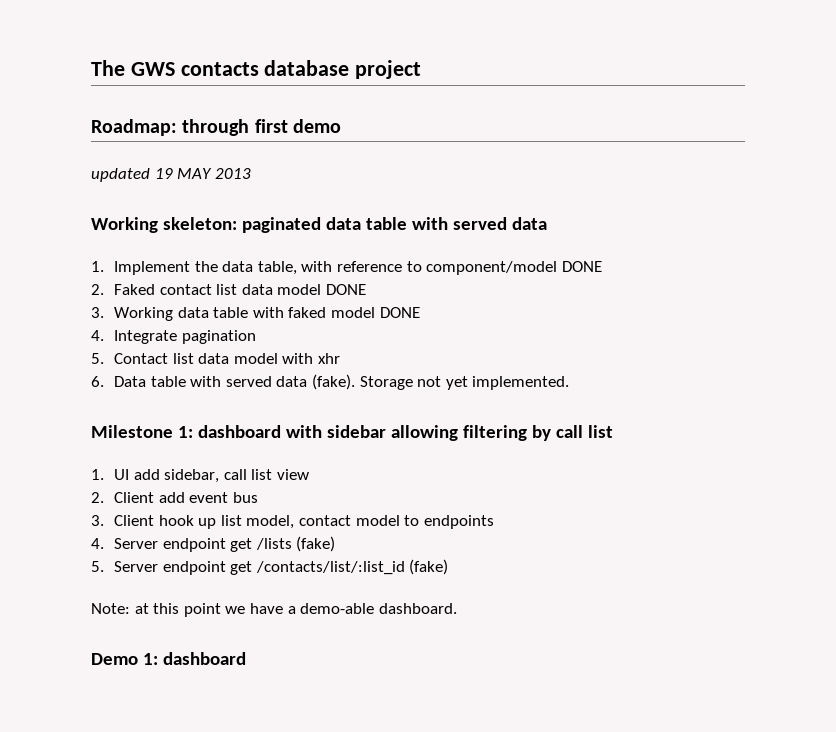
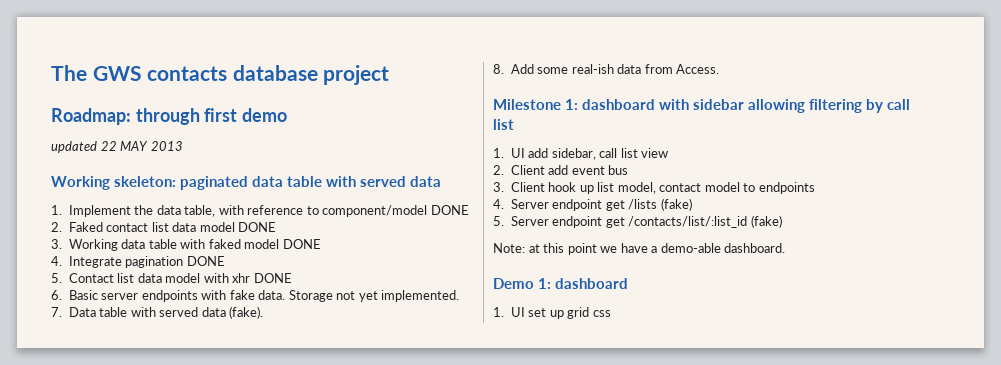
- updated 19 MAY 2013
+ updated 22 MAY 2013
- 4. Integrate pagination
+ 4. Integrate pagination DONE
- 5. Contact list data model with xhr
- 6. Data table with served data (fake). Storage not yet implemented.
+ 5. Contact list data model with xhr DONE
+ 6. Basic server endpoints with fake data. Storage not yet implemented.
+ 7. Data table with served data (fake).
+ 8. Add some real-ish data from Access.
+ 1. UI set up grid css

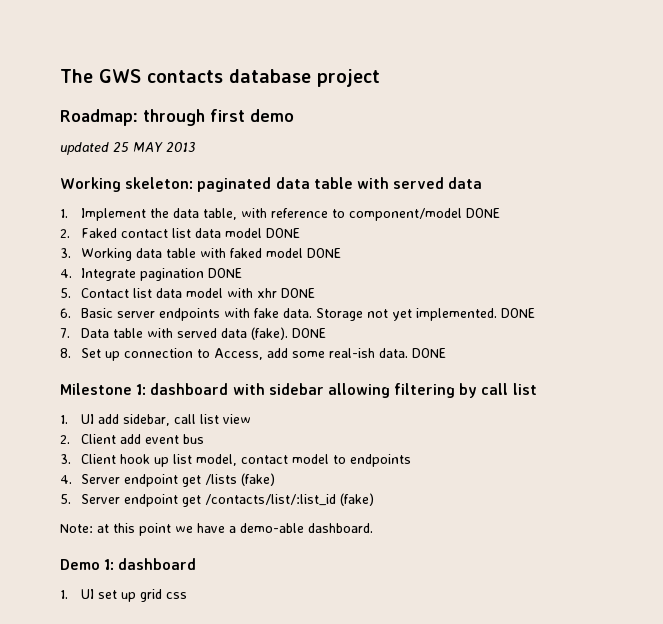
- updated 22 MAY 2013
+ updated 25 MAY 2013
- Storage not yet implemented.
+ Storage not yet implemented. DONE
- 7. Data table with served data (fake).
+ 7. Data table with served data (fake). DONE
- 8. Add some real-ish data from Access.
+ 8. Set up connection to Access, add some real-ish data. DONE

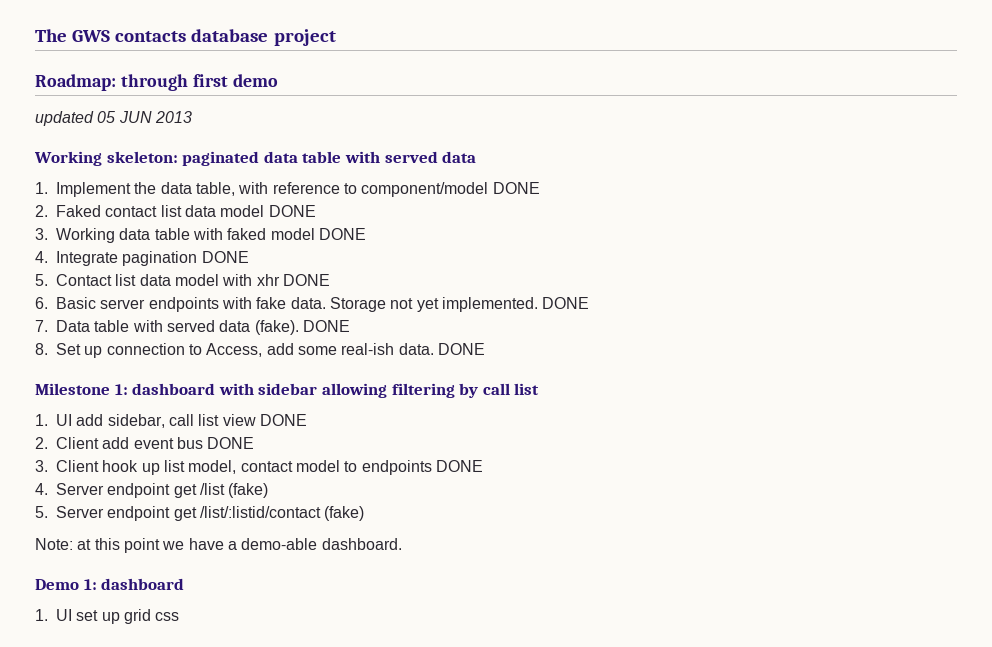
- updated 25 MAY 2013
+ updated 05 JUN 2013
- 1. UI add sidebar, call list view
+ 1. UI add sidebar, call list view DONE
- 2. Client add event bus
+ 2. Client add event bus DONE
- 3. Client hook up list model, contact model to endpoints
+ 3. Client hook up list model, contact model to endpoints DONE
- 4. Server endpoint get /lists (fake)
+ 4. Server endpoint get /list (fake)
- 5. Server endpoint get /contacts/list/:list_id (fake)
+ 5. Server endpoint get /list/:listid/contact (fake)

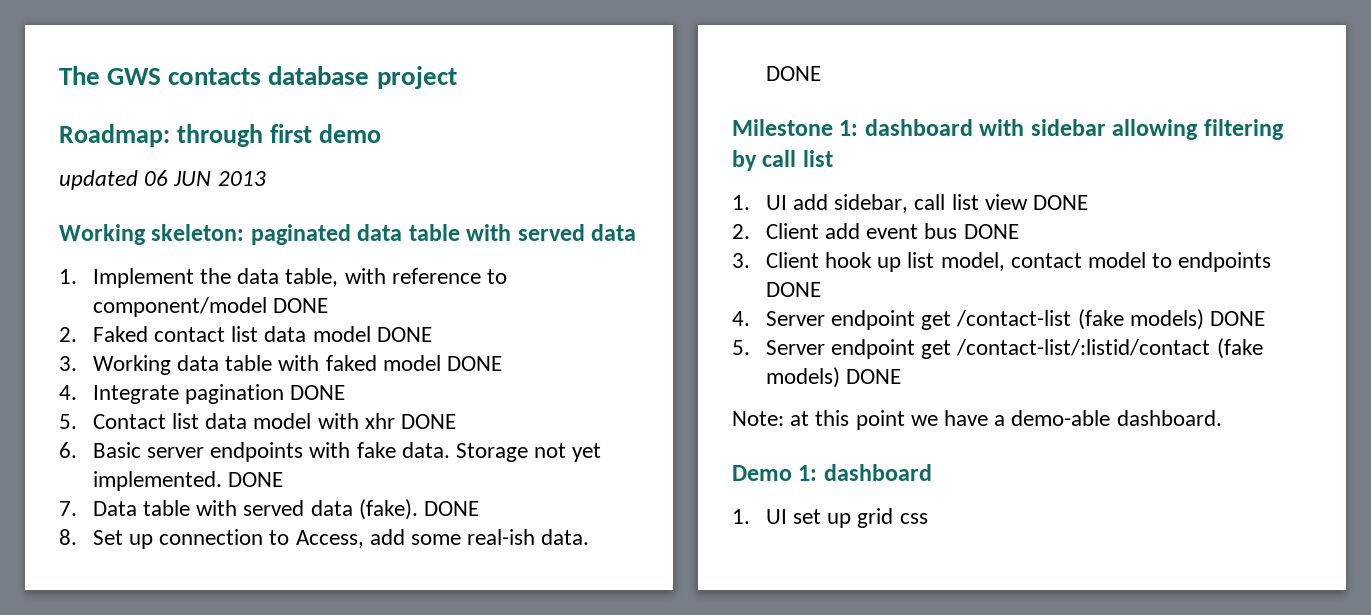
- updated 05 JUN 2013
+ updated 06 JUN 2013
- 4. Server endpoint get /list (fake)
+ 4. Server endpoint get /contact-list (fake models) DONE
- 5. Server endpoint get /list/:listid/contact (fake)
+ 5. Server endpoint get /contact-list/:listid/contact (fake models) DONE

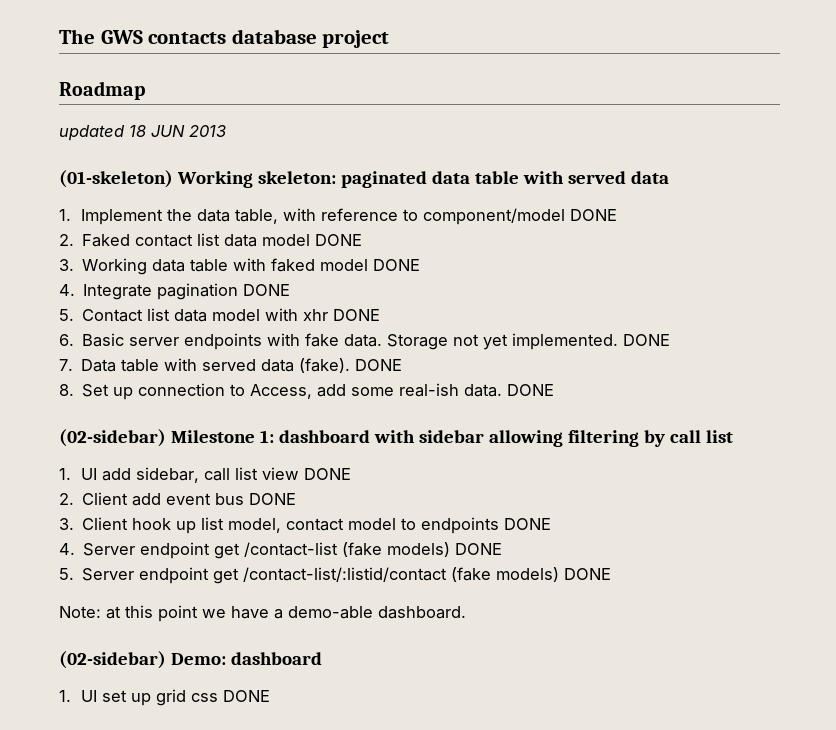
- Roadmap: through first demo
+ Roadmap
- updated 06 JUN 2013
+ updated 18 JUN 2013
- Working skeleton: paginated data table with served data
+ (01-skeleton) Working skeleton: paginated data table with served data
- Milestone 1: dashboard with sidebar allowing filtering by call list
+ (02-sidebar) Milestone 1: dashboard with sidebar allowing filtering by call list
- Demo 1: dashboard
+ (02-sidebar) Demo: dashboard
- 1. UI set up grid css
+ 1. UI set up grid css DONE

